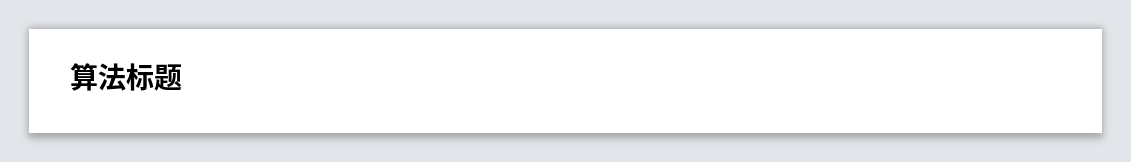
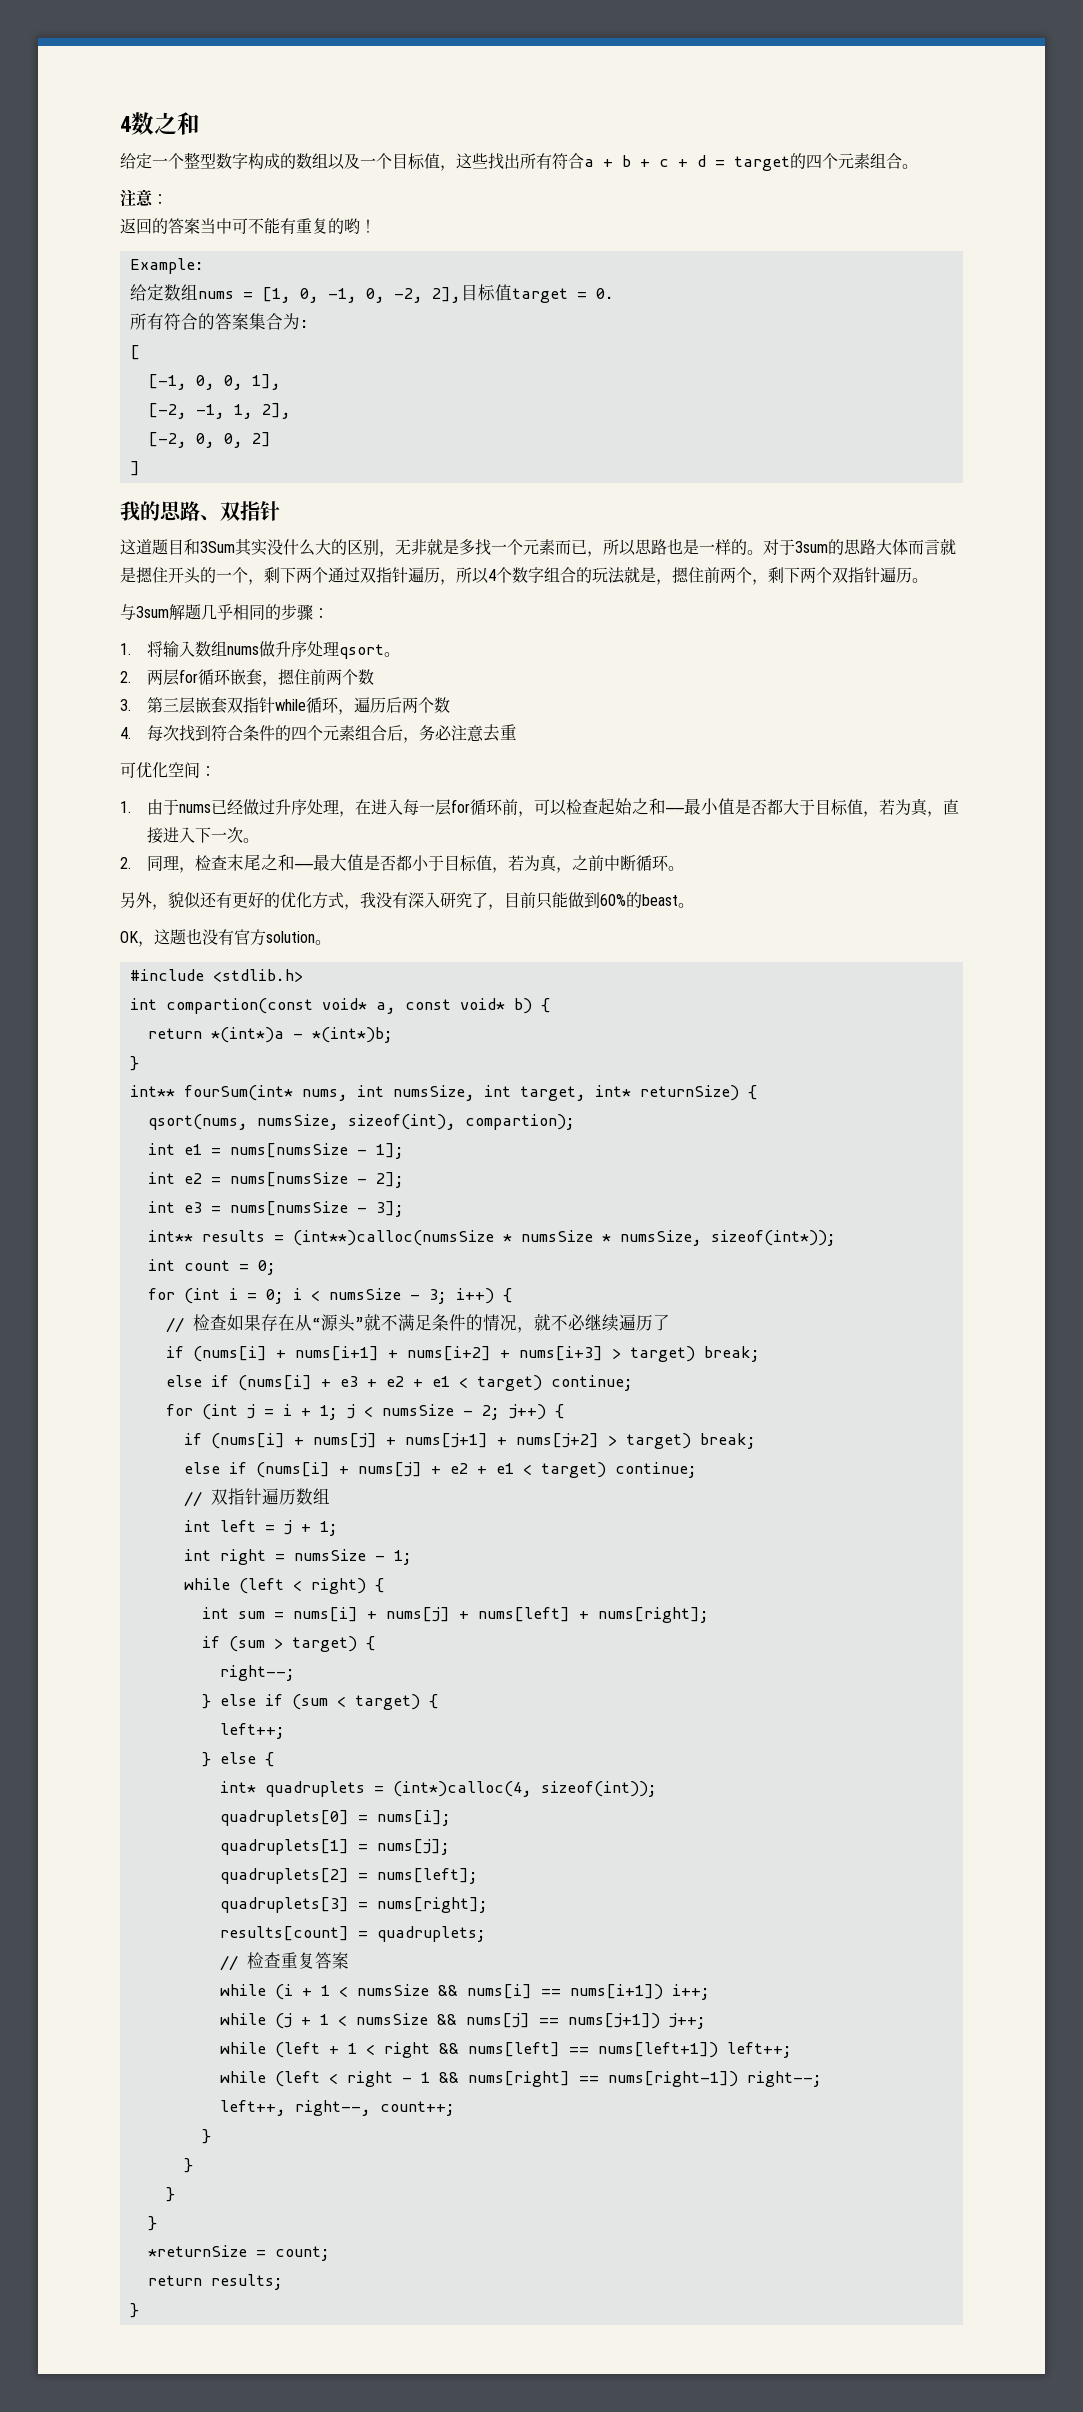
- 算法标题
+ 4数之和
+ 给定一个整型数字构成的数组以及一个目标值，这些找出所有符合a + b + c + d = target的四个元素组合。
+ 注意：
+ 返回的答案当中可不能有重复的哟！
+ Example:
+ 给定数组nums = [1, 0, -1, 0, -2, 2],目标值target = 0.
+ 所有符合的答案集合为:
+ [
+ [-1, 0, 0, 1],
+ [-2, -1, 1, 2],
+ [-2, 0, 0, 2]
+ ]
+ 我的思路、双指针
+ 这道题目和3Sum其实没什么大的区别，无非就是多找一个元素而已，所以思路也是一样的。对于3sum的思路大体而言就是摁住开头的一个，剩下两个通过双指针遍历，所以4个数字组合的玩法就是，摁住前两个，剩下两个双指针遍历。
+ 与3sum解题几乎相同的步骤：
+ 1.将输入数组nums做升序处理qsort。
+ 2.两层for循环嵌套，摁住前两个数
+ 3.第三层嵌套双指针while循环，遍历后两个数
+ 4.每次找到符合条件的四个元素组合后，务必注意去重
+ 可优化空间：
+ 1.由于nums已经做过升序处理，在进入每一层for循环前，可以检查起始之和——最小值是否都大于目标值，若为真，直接进入下一次。
+ 2.同理，检查末尾之和——最大值是否都小于目标值，若为真，之前中断循环。
+ 另外，貌似还有更好的优化方式，我没有深入研究了，目前只能做到60%的beast。
+ OK，这题也没有官方solution。
+ #include <stdlib.h>
+ int compartion(const void* a, const void* b) {
+ return *(int*)a - *(int*)b;
+ }
+ int** fourSum(int* nums, int numsSize, int target, int* returnSize) {
+ qsort(nums, numsSize, sizeof(int), compartion);
+ int e1 = nums[numsSize - 1];
+ int e2 = nums[numsSize - 2];
+ int e3 = nums[numsSize - 3];
+ int** results = (int**)calloc(numsSize * numsSize * numsSize, sizeof(int*));
+ int count = 0;
+ for (int i = 0; i < numsSize - 3; i++) {
+ // 检查如果存在从“源头”就不满足条件的情况，就不必继续遍历了
+ if (nums[i] + nums[i+1] + nums[i+2] + nums[i+3] > target) break;
+ else if (nums[i] + e3 + e2 + e1 < target) continue;
+ for (int j = i + 1; j < numsSize - 2; j++) {
+ if (nums[i] + nums[j] + nums[j+1] + nums[j+2] > target) break;
+ else if (nums[i] + nums[j] + e2 + e1 < target) continue;
+ // 双指针遍历数组
+ int left = j + 1;
+ int right = numsSize - 1;
+ while (left < right) {
+ int sum = nums[i] + nums[j] + nums[left] + nums[right];
+ if (sum > target) {
+ right--;
+ } else if (sum < target) {
+ left++;
+ } else {
+ int* quadruplets = (int*)calloc(4, sizeof(int));
+ quadruplets[0] = nums[i];
+ quadruplets[1] = nums[j];
+ quadruplets[2] = nums[left];
+ quadruplets[3] = nums[right];
+ results[count] = quadruplets;
+ // 检查重复答案
+ while (i + 1 < numsSize && nums[i] == nums[i+1]) i++;
+ while (j + 1 < numsSize && nums[j] == nums[j+1]) j++;
+ while (left + 1 < right && nums[left] == nums[left+1]) left++;
+ while (left < right - 1 && nums[right] == nums[right-1]) right--;
+ left++, right--, count++;
+ }
+ }
+ }
+ }
+ *returnSize = count;
+ return results;
+ }

